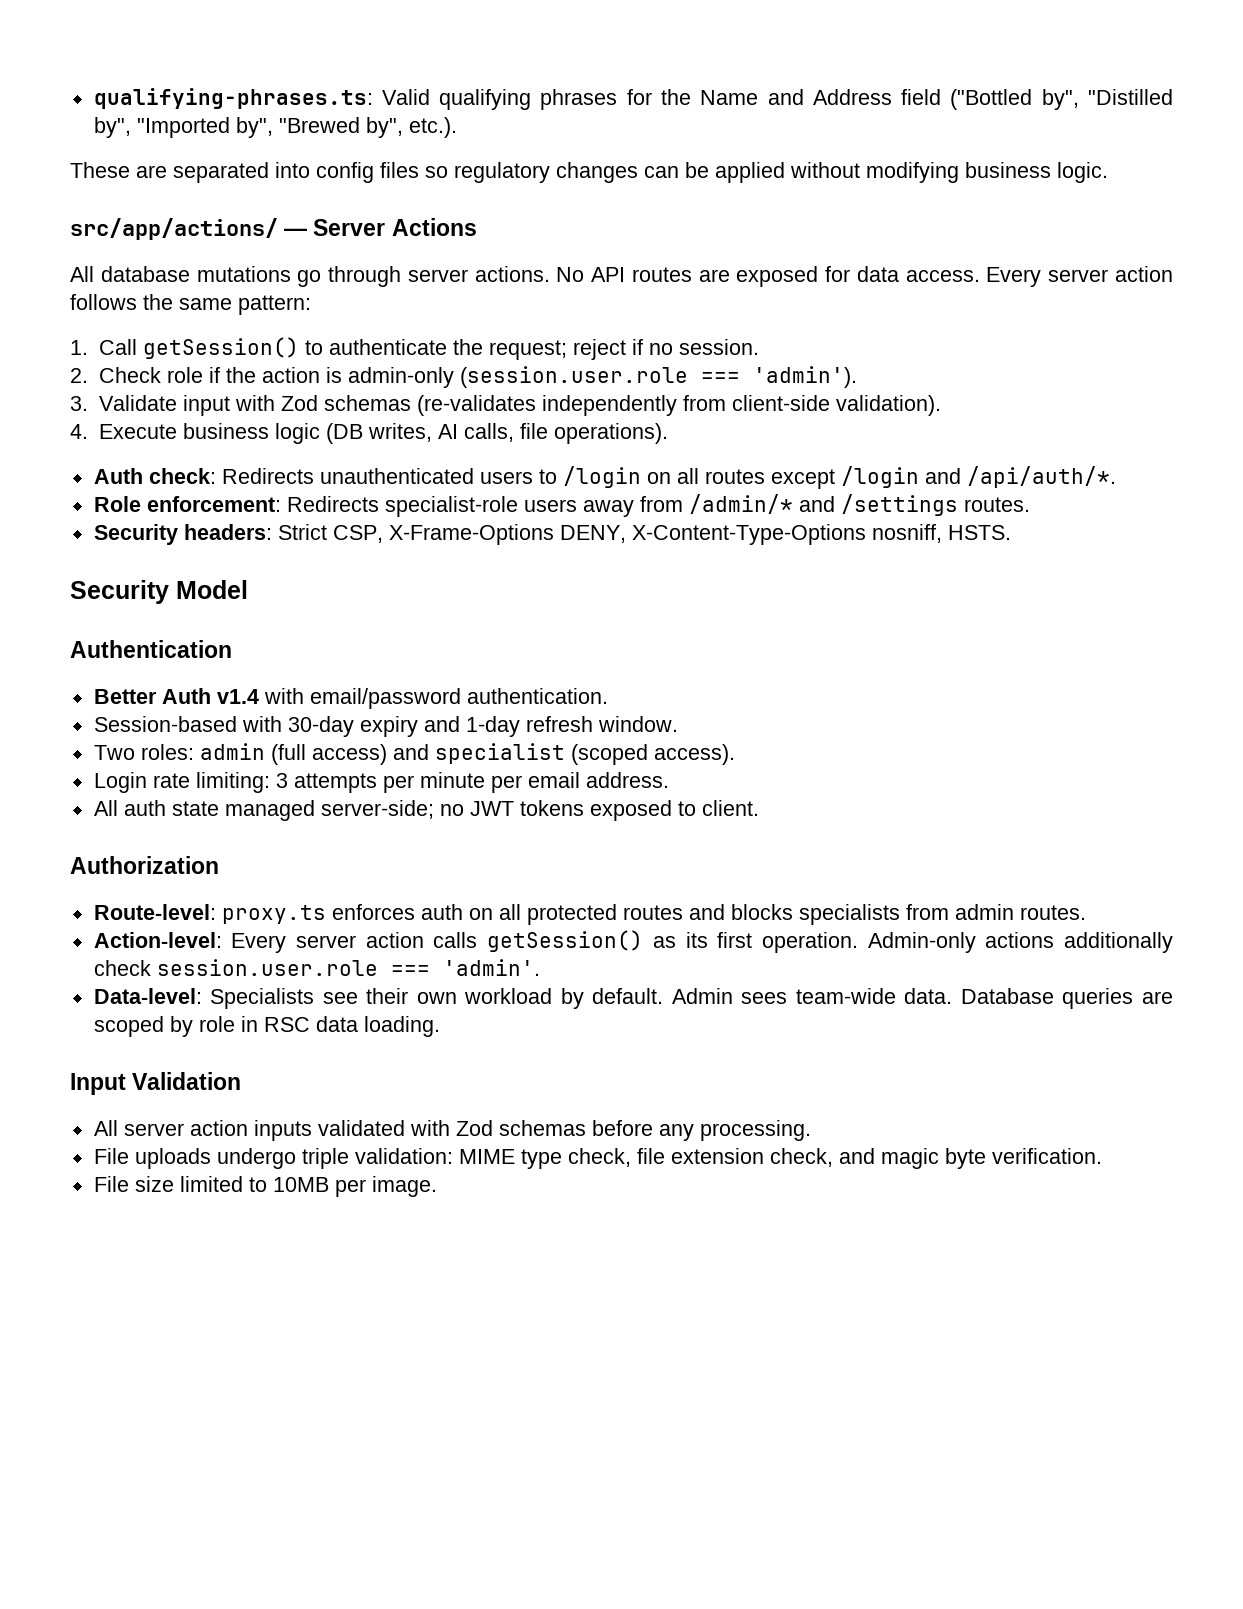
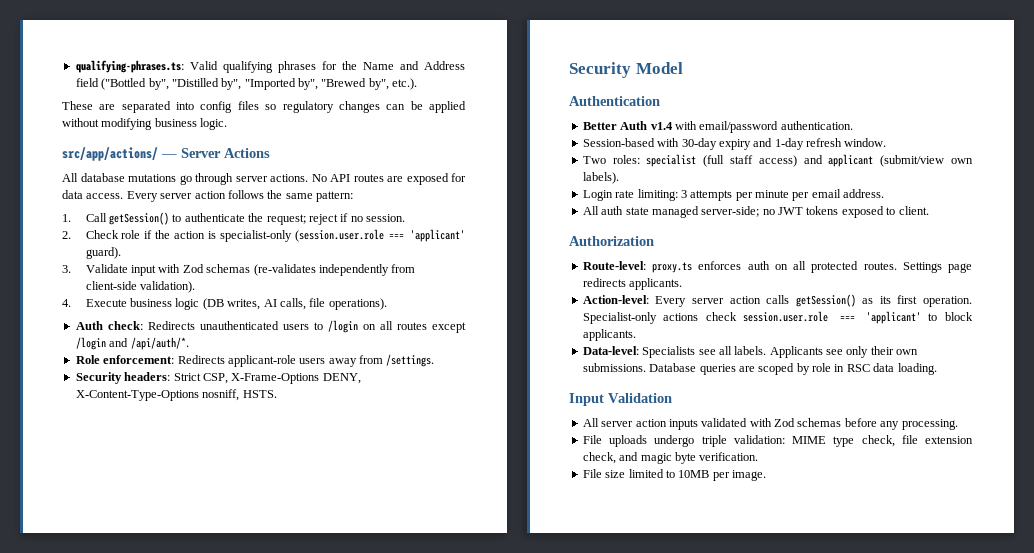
- 2. Check role if the action is admin-only (session.user.role === 'admin').
+ 2. Check role if the action is specialist-only (session.user.role === 'applicant' guard).
- Role enforcement: Redirects specialist-role users away from /admin/* and /settings routes.
+ Role enforcement: Redirects applicant-role users away from /settings.
- Two roles: admin (full access) and specialist (scoped access).
+ Two roles: specialist (full staff access) and applicant (submit/view own labels).
- Route-level: proxy.ts enforces auth on all protected routes and blocks specialists from admin routes.
+ Route-level: proxy.ts enforces auth on all protected routes. Settings page redirects applicants.
- Admin-only actions additionally check session.user.role === 'admin'.
- Data-level: Specialists see their own workload by default. Admin sees team-wide data.
+ Specialist-only actions check session.user.role === 'applicant' to block applicants.
+ Data-level: Specialists see all labels. Applicants see only their own submissions.

